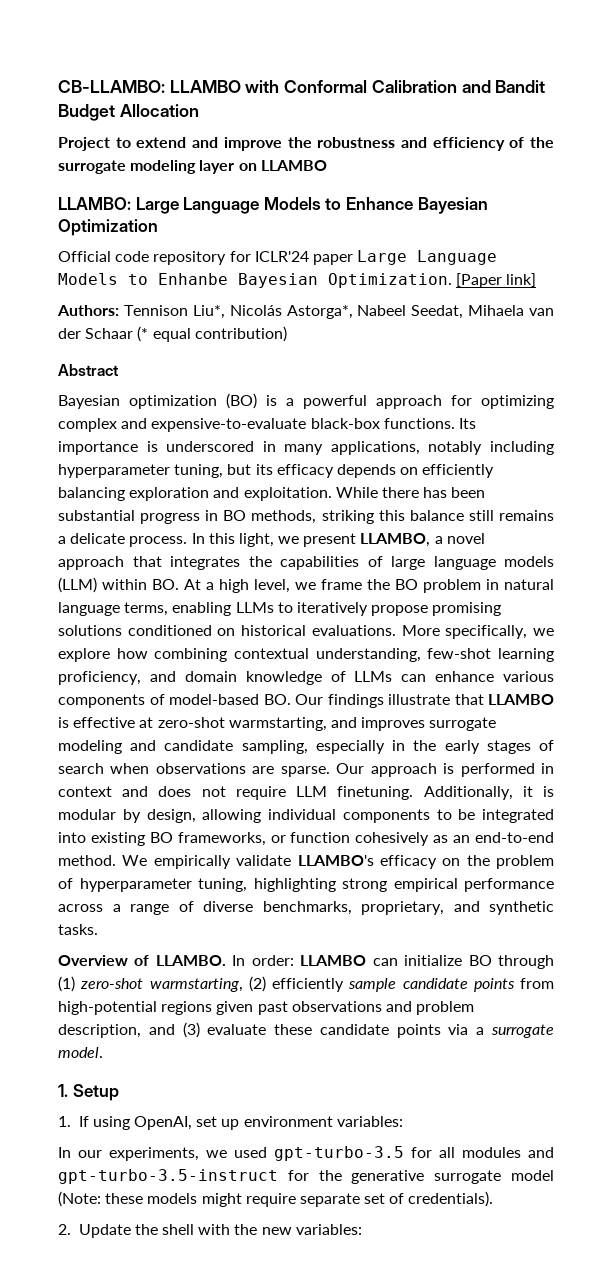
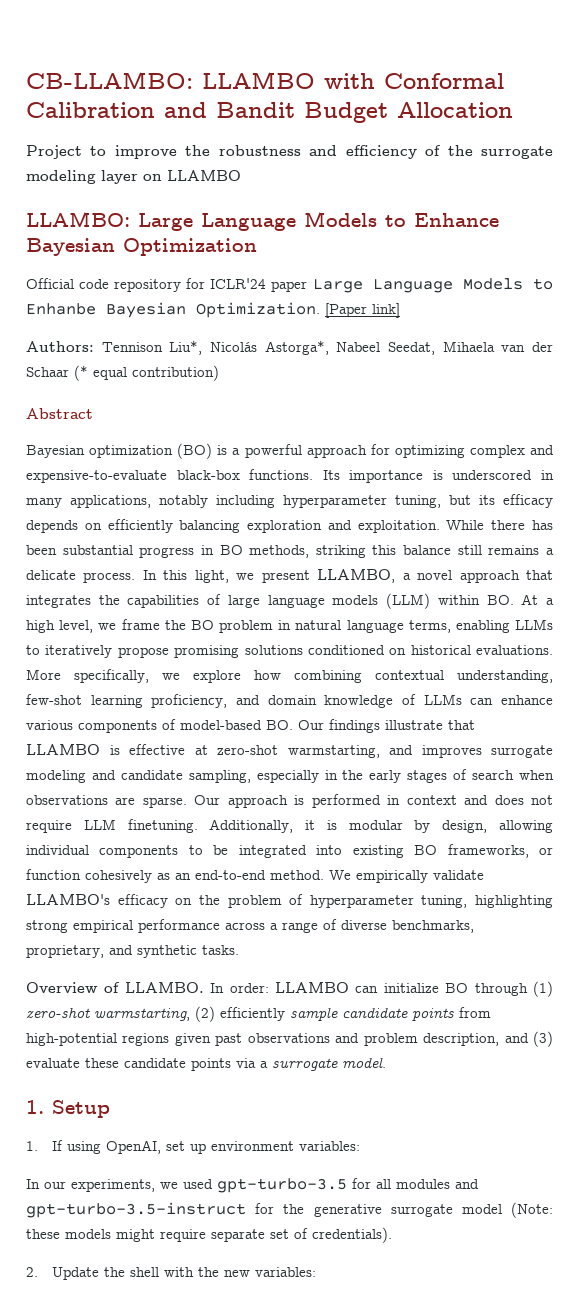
- Project to extend and improve the robustness and efficiency of the surrogate modeling layer on LLAMBO
+ Project to improve the robustness and efficiency of the surrogate modeling layer on LLAMBO

